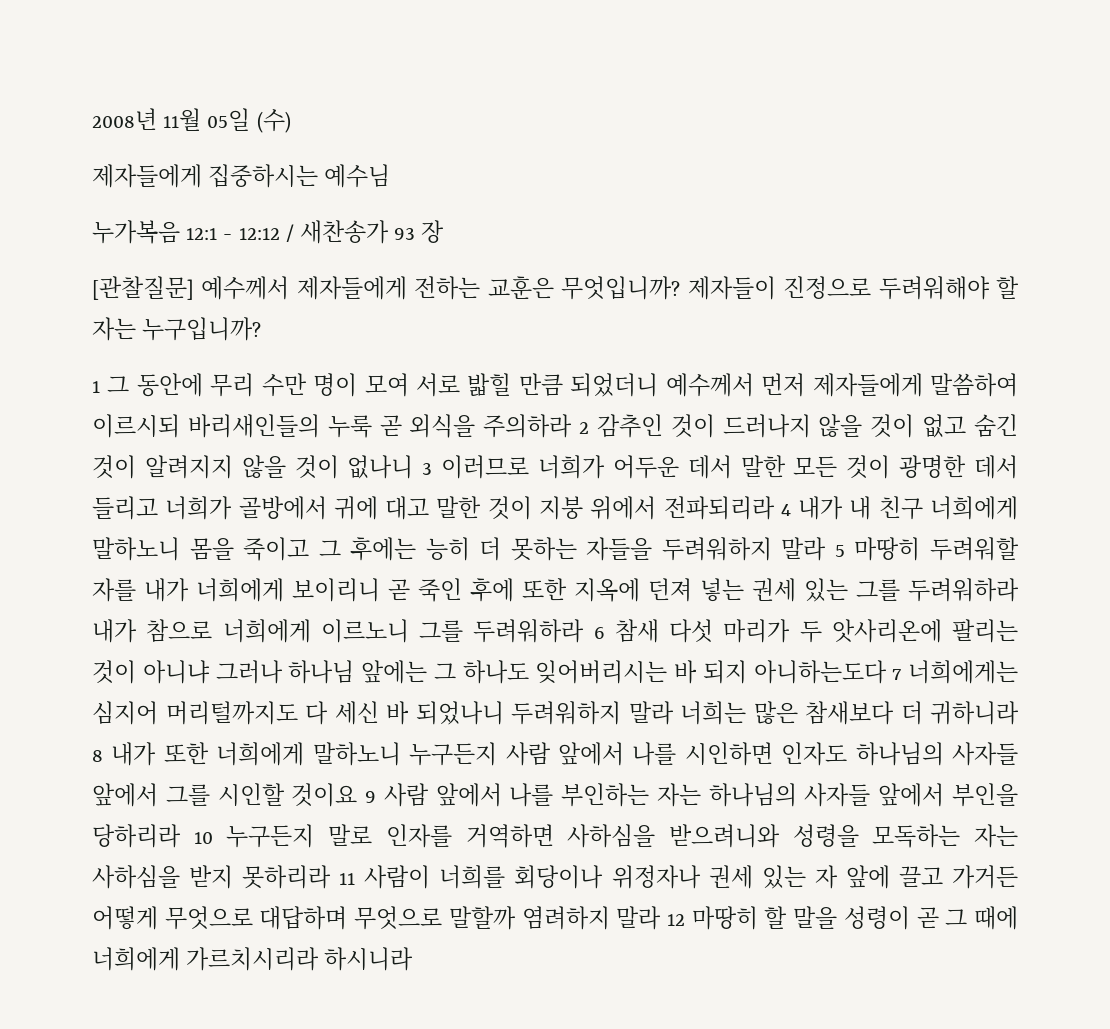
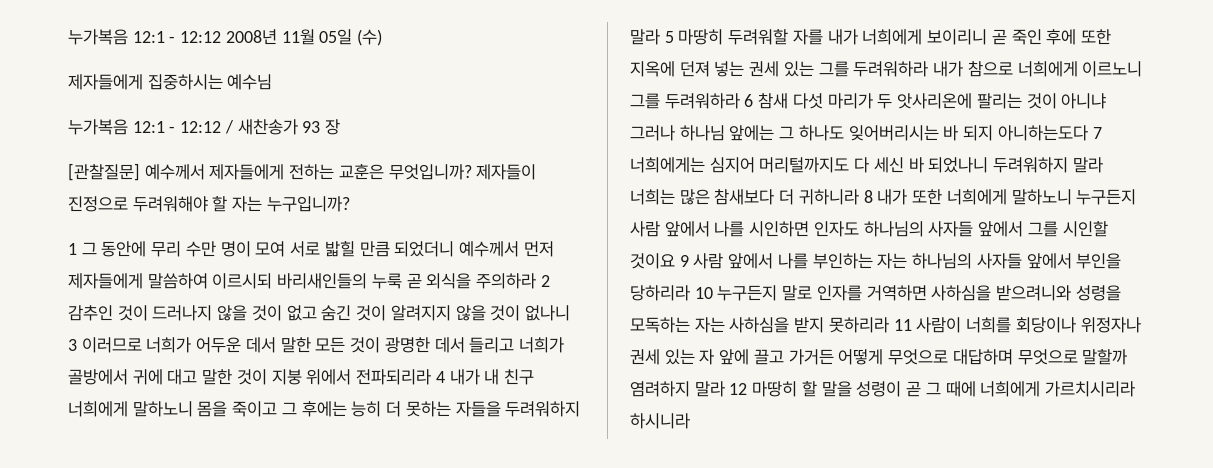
- 2008년 11월 05일 (수)
+ 누가복음 12:1 - 12:12 2008년 11월 05일 (수)

